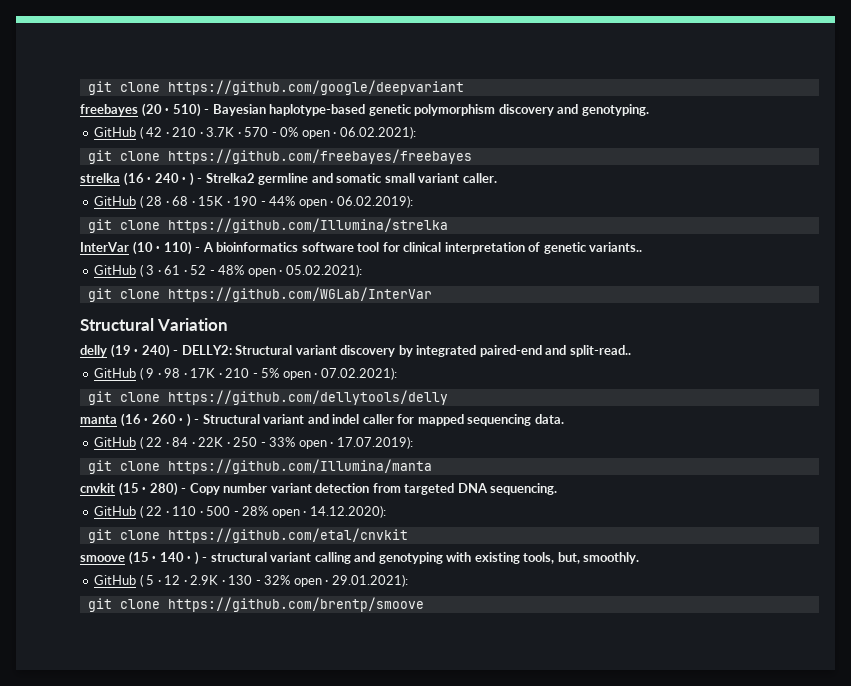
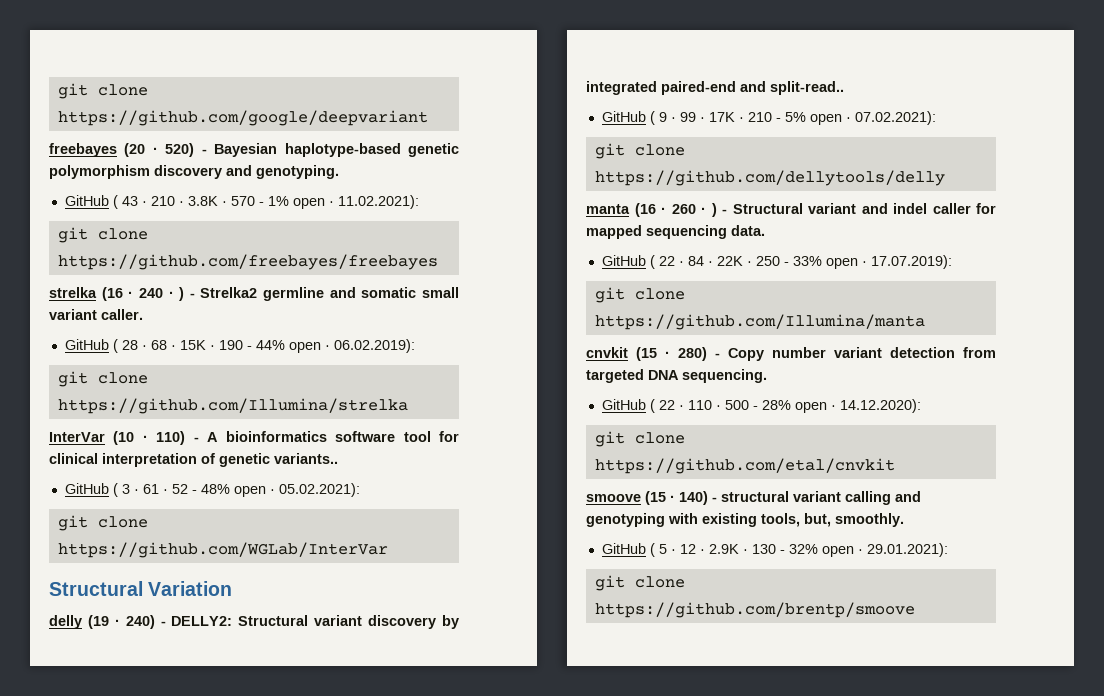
- freebayes (20 · 510) - Bayesian haplotype-based genetic polymorphism discovery and genotyping.
+ freebayes (20 · 520) - Bayesian haplotype-based genetic polymorphism discovery and genotyping.
- GitHub ( 42 · 210 · 3.7K · 570 - 0% open · 06.02.2021):
+ GitHub ( 43 · 210 · 3.8K · 570 - 1% open · 11.02.2021):
- GitHub ( 9 · 98 · 17K · 210 - 5% open · 07.02.2021):
+ GitHub ( 9 · 99 · 17K · 210 - 5% open · 07.02.2021):
- smoove (15 · 140 · ) - structural variant calling and genotyping with existing tools, but, smoothly.
+ smoove (15 · 140) - structural variant calling and genotyping with existing tools, but, smoothly.

